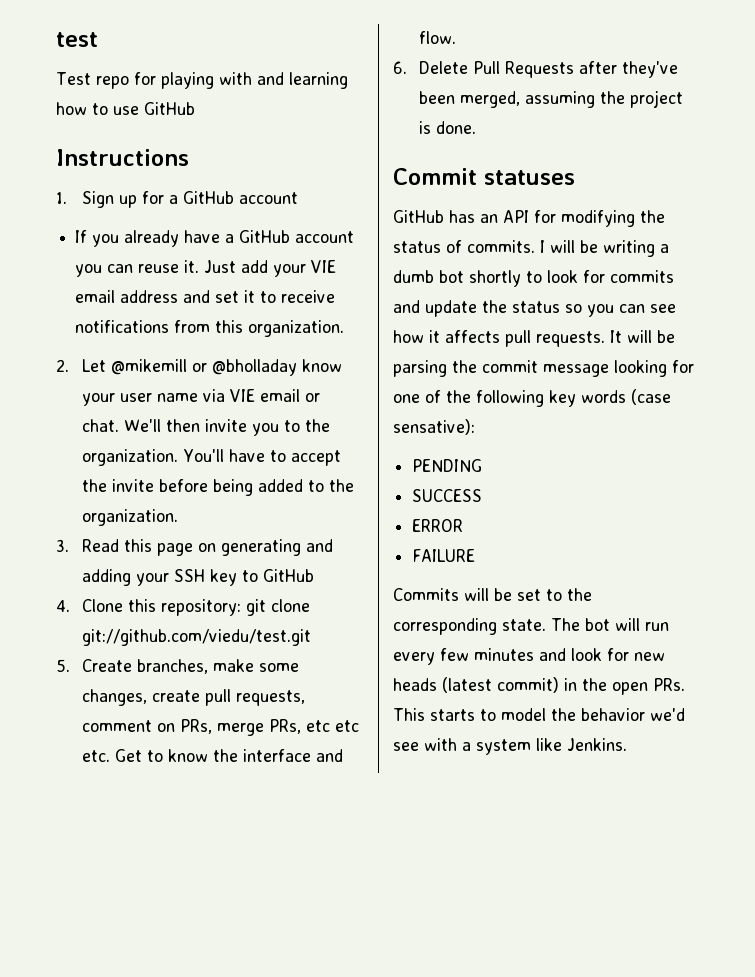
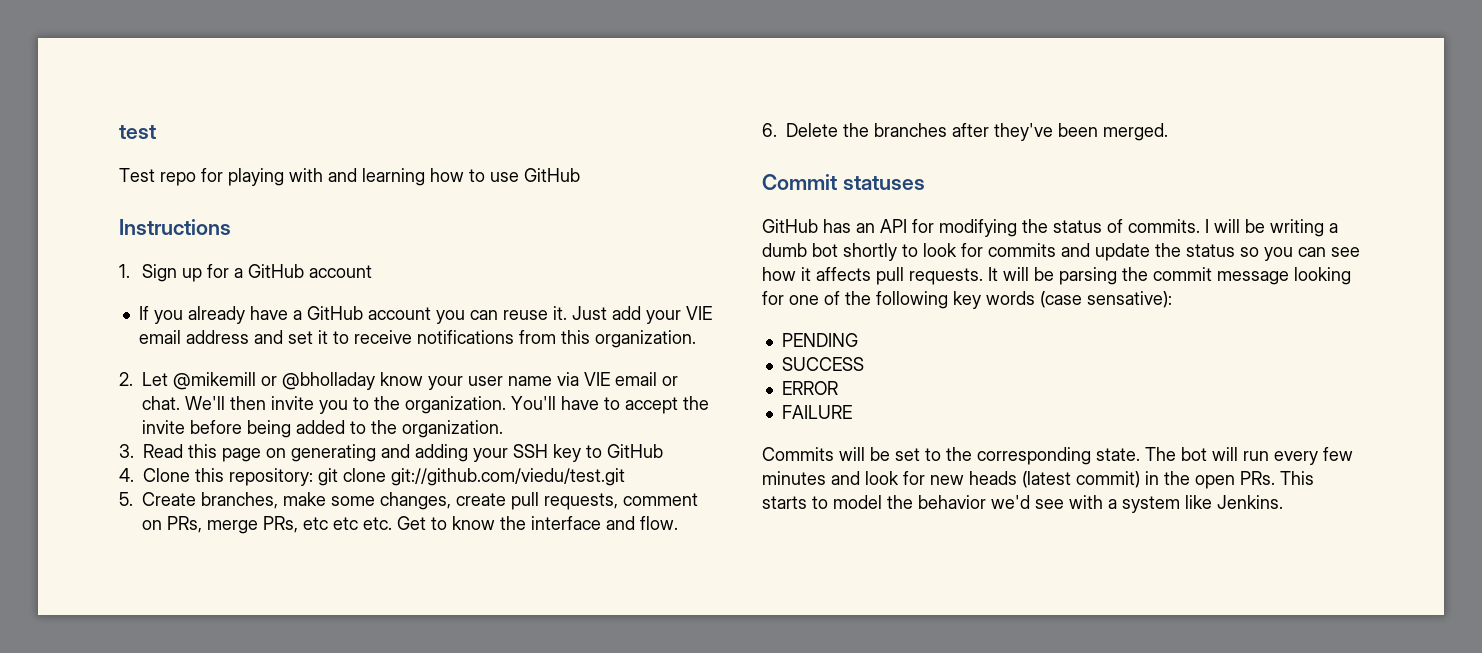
- 6. Delete Pull Requests after they've been merged, assuming the project is done.
+ 6. Delete the branches after they've been merged.

